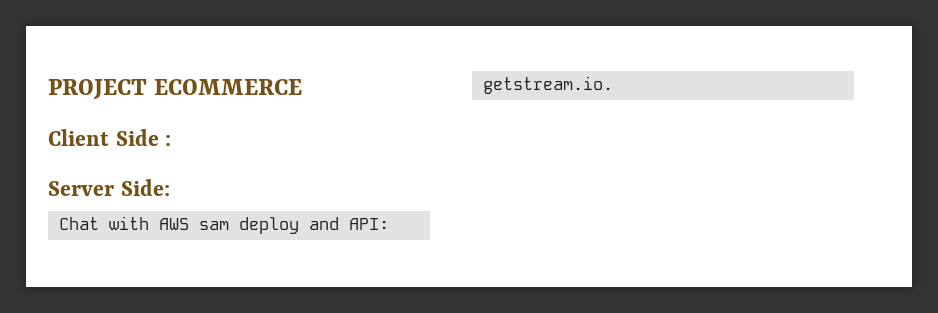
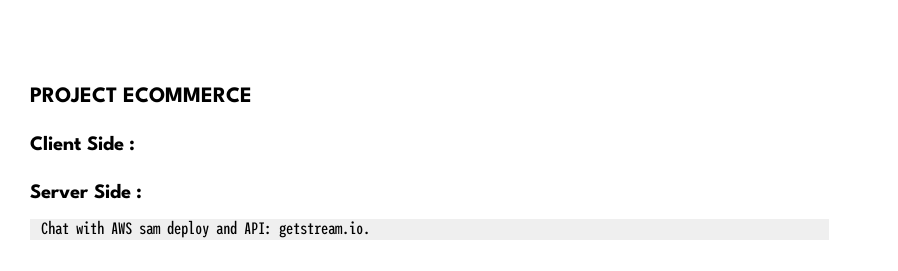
- Server Side:
+ Server Side :

